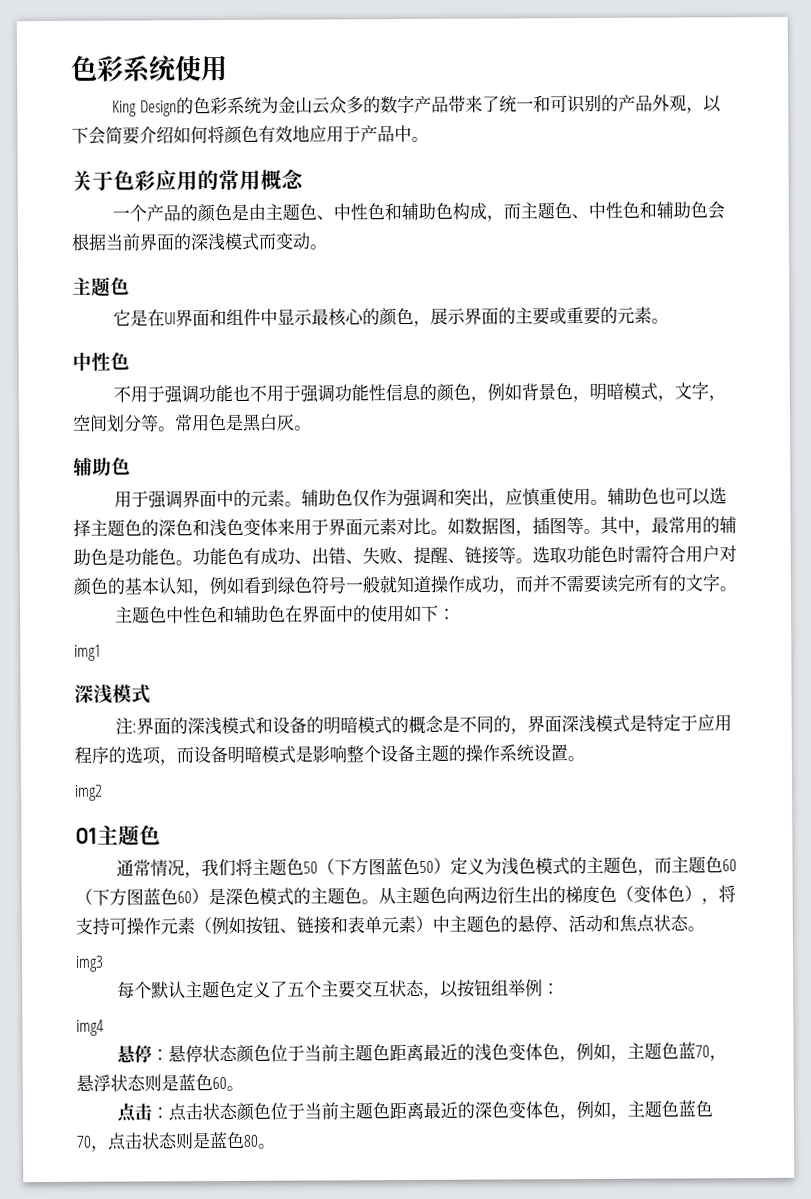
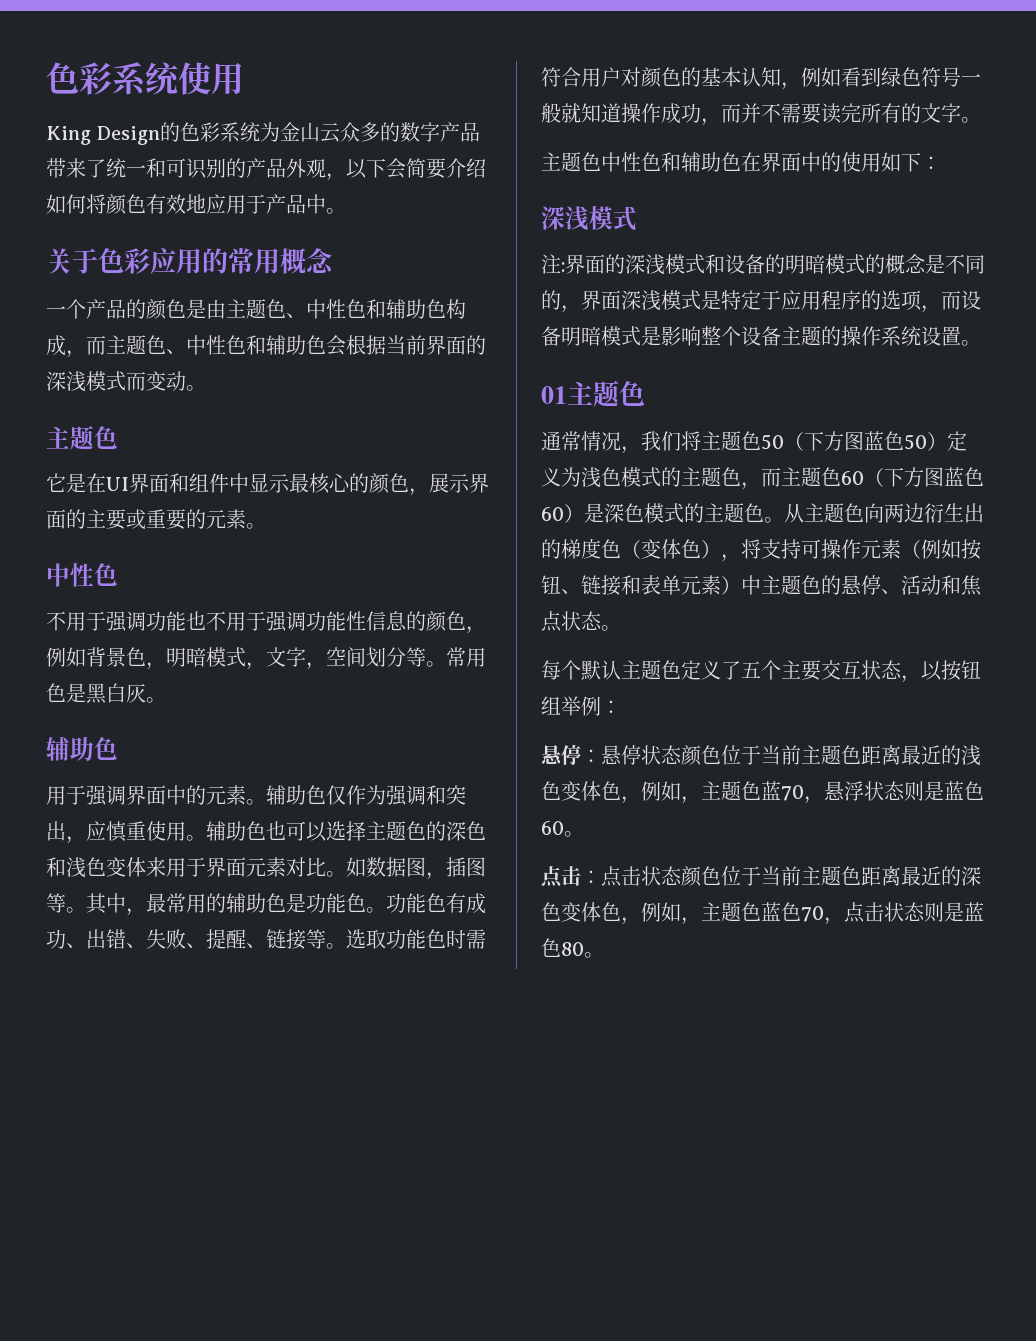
- img1
- img2
- img3
- img4

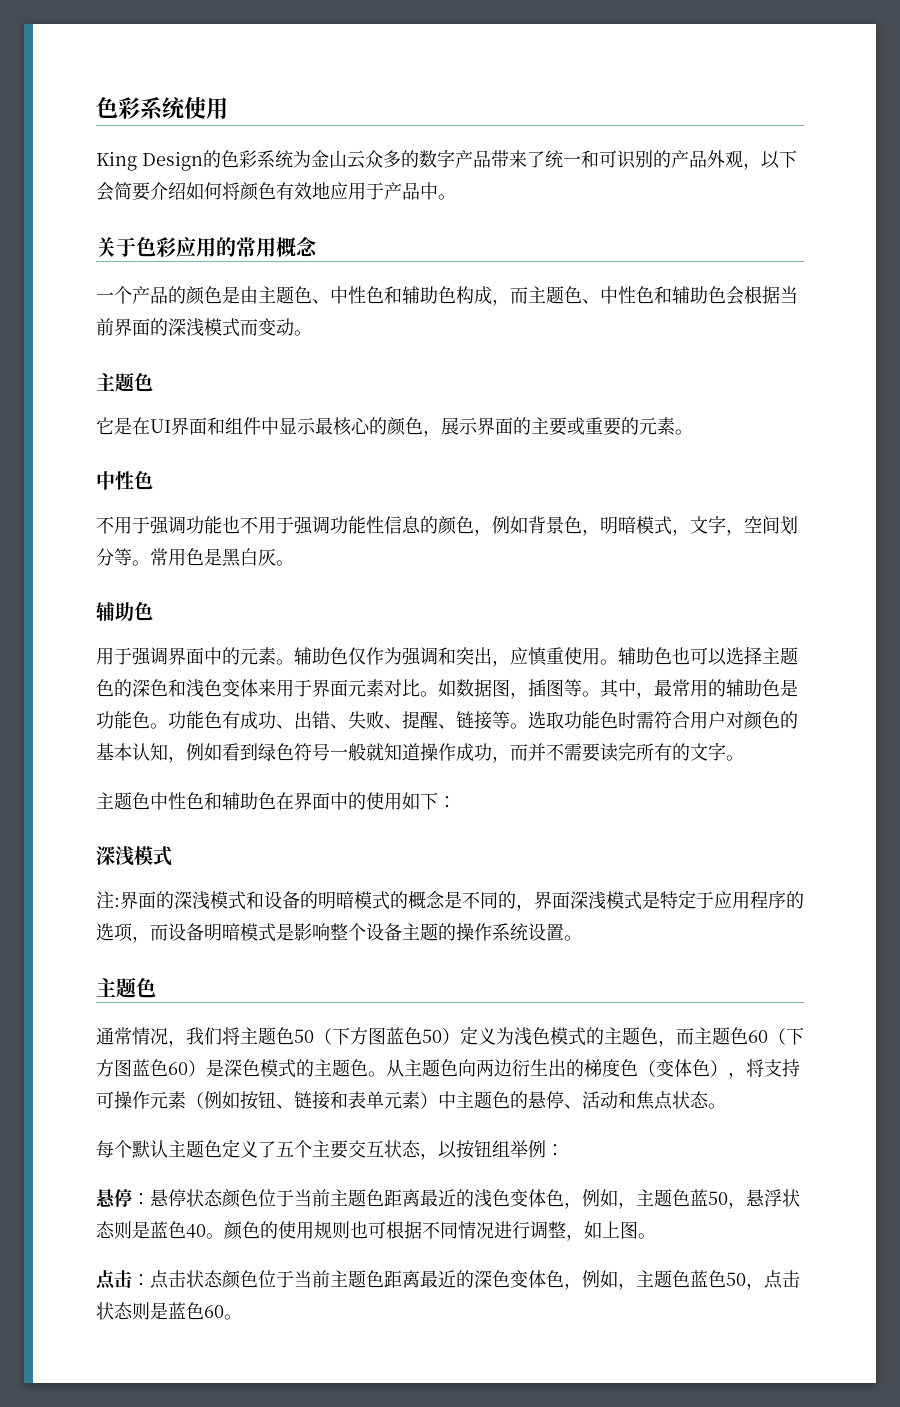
  注:界⾯的深浅模式和设备的明暗模式的概念是不同的，界⾯深浅模式是特定于应⽤程序的选项，⽽设备明暗模式是影响整个设备主题的操作系统设置。
- 01主题⾊
+ 主题⾊
- 悬停：悬停状态颜⾊位于当前主题⾊距离最近的浅⾊变体⾊，例如，主题⾊蓝70，悬浮状态则是蓝⾊60。
+ 悬停：悬停状态颜⾊位于当前主题⾊距离最近的浅⾊变体⾊，例如，主题⾊蓝50，悬浮状态则是蓝⾊40。颜色的使用规则也可根据不同情况进行调整，如上图。
- 点击：点击状态颜⾊位于当前主题⾊距离最近的深⾊变体⾊，例如，主题⾊蓝⾊70，点击状态则是蓝⾊80。
+ 点击：点击状态颜⾊位于当前主题⾊距离最近的深⾊变体⾊，例如，主题⾊蓝⾊50，点击状态则是蓝⾊60。

